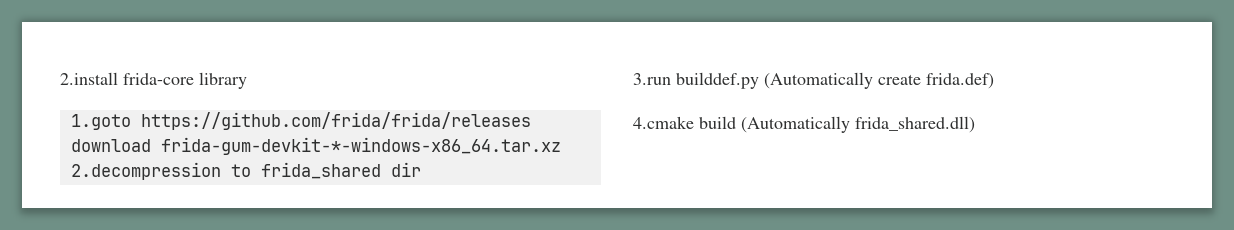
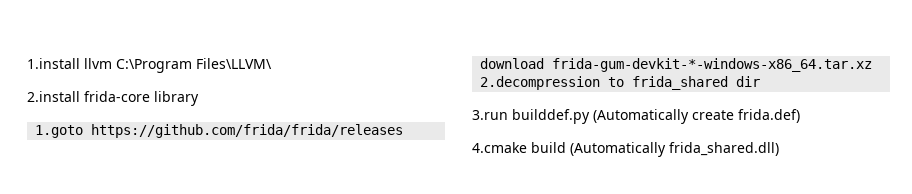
+ 1.install llvm C:\Program Files\LLVM\

